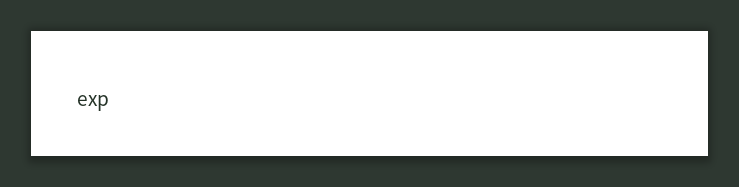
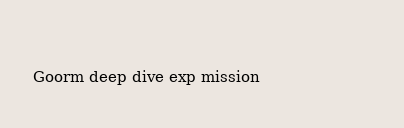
- exp
+ Goorm deep dive exp mission

